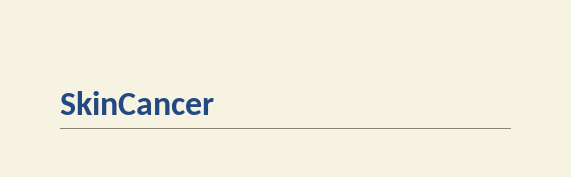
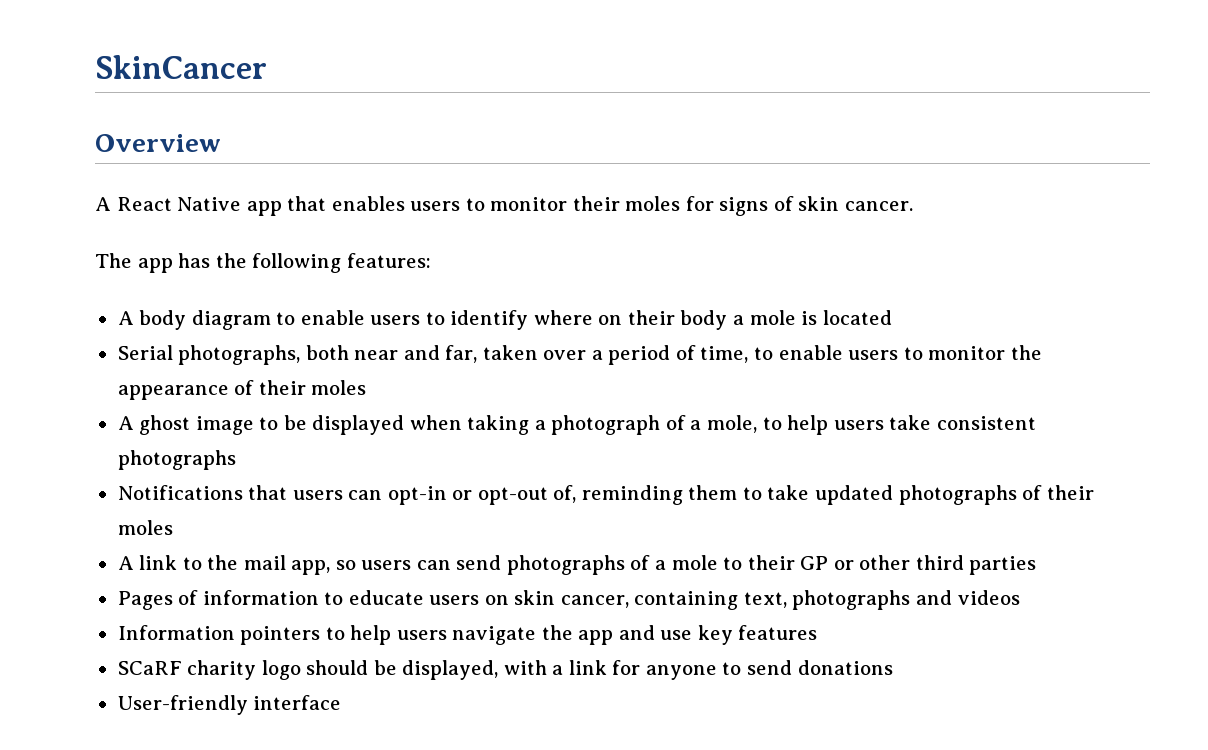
+ Overview
+ A React Native app that enables users to monitor their moles for signs of skin cancer.
+ The app has the following features:
+ A body diagram to enable users to identify where on their body a mole is located
+ Serial photographs, both near and far, taken over a period of time, to enable users to monitor the appearance of their moles
+ A ghost image to be displayed when taking a photograph of a mole, to help users take consistent photographs
+ Notifications that users can opt-in or opt-out of, reminding them to take updated photographs of their moles
+ A link to the mail app, so users can send photographs of a mole to their GP or other third parties
+ Pages of information to educate users on skin cancer, containing text, photographs and videos
+ Information pointers to help users navigate the app and use key features
+ SCaRF charity logo should be displayed, with a link for anyone to send donations
+ User-friendly interface

